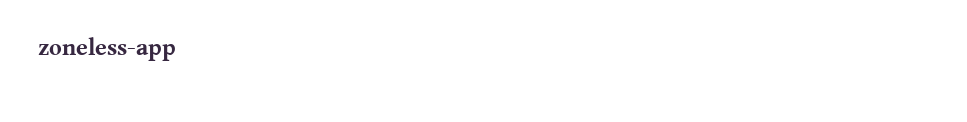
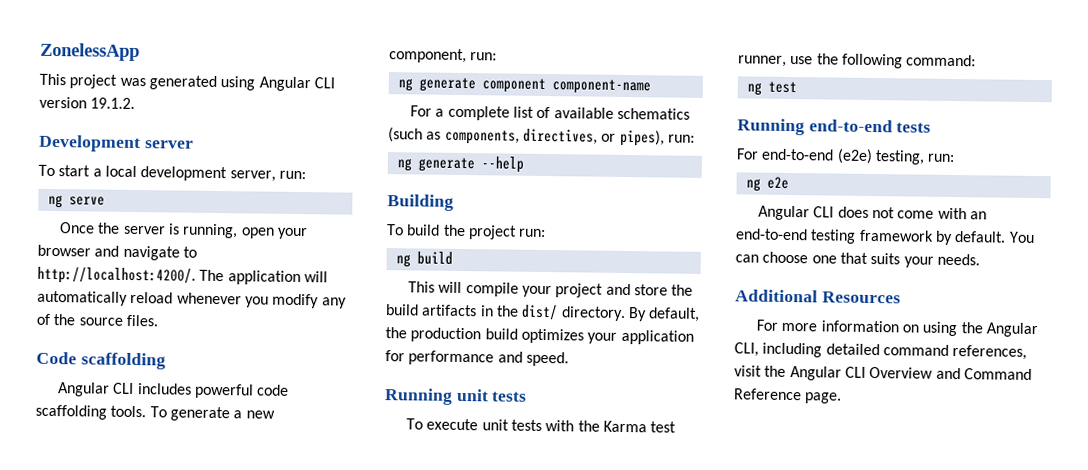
- zoneless-app
+ ZonelessApp
+ This project was generated using Angular CLI version 19.1.2.
+ Development server
+ To start a local development server, run:
+ ng serve
+ Once the server is running, open your browser and navigate to http://localhost:4200/. The application will automatically reload whenever you modify any of the source files.
+ Code scaffolding
+ Angular CLI includes powerful code scaffolding tools. To generate a new component, run:
+ ng generate component component-name
+ For a complete list of available schematics (such as components, directives, or pipes), run:
+ ng generate --help
+ Building
+ To build the project run:
+ ng build
+ This will compile your project and store the build artifacts in the dist/ directory. By default, the production build optimizes your application for performance and speed.
+ Running unit tests
+ To execute unit tests with the Karma test runner, use the following command:
+ ng test
+ Running end-to-end tests
+ For end-to-end (e2e) testing, run:
+ ng e2e
+ Angular CLI does not come with an end-to-end testing framework by default. You can choose one that suits your needs.
+ Additional Resources
+ For more information on using the Angular CLI, including detailed command references, visit the Angular CLI Overview and Command Reference page.

